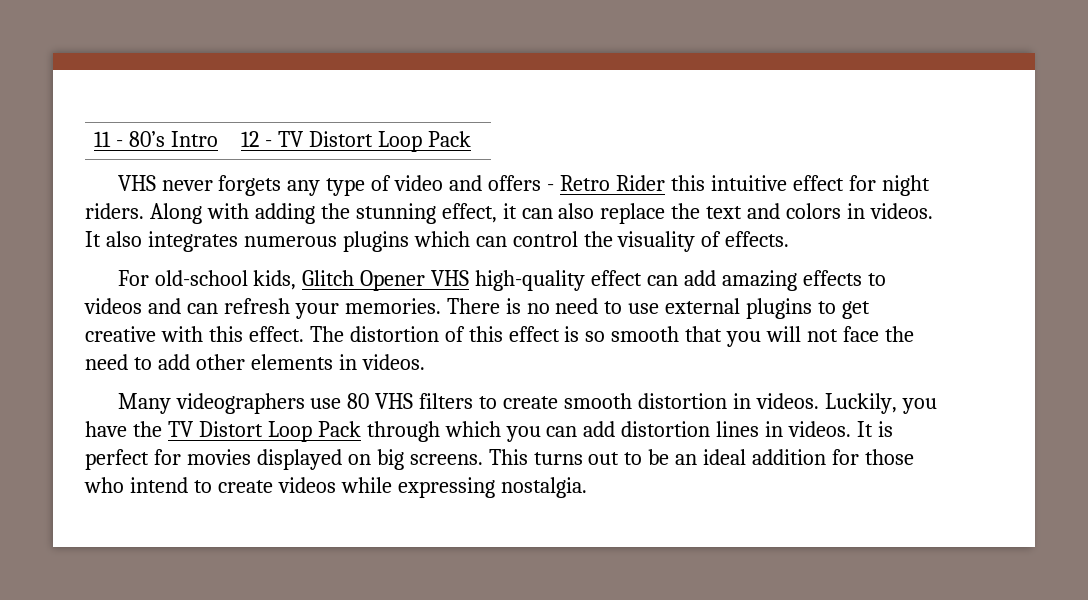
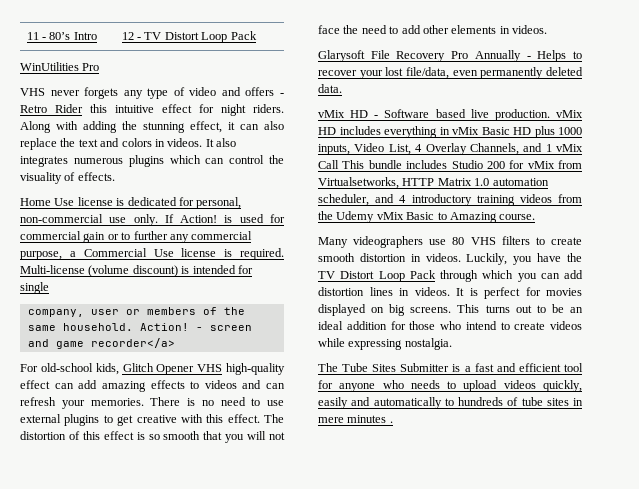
+ WinUtilities Pro
+ Home Use license is dedicated for personal, non-commercial use only. If Action! is used for commercial gain or to further any commercial purpose, a Commercial Use license is required. Multi-license (volume discount) is intended for single
+ company, user or members of the same household. Action! - screen and game recorder</a>
+ Glarysoft File Recovery Pro Annually - Helps to recover your lost file/data, even permanently deleted data.
+ vMix HD - Software based live production. vMix HD includes everything in vMix Basic HD plus 1000 inputs, Video List, 4 Overlay Channels, and 1 vMix Call This bundle includes Studio 200 for vMix from Virtualsetworks, HTTP Matrix 1.0 automation scheduler, and 4 introductory training videos from the Udemy vMix Basic to Amazing course.
+ The Tube Sites Submitter is a fast and efficient tool for anyone who needs to upload videos quickly, easily and automatically to hundreds of tube sites in mere minutes .

